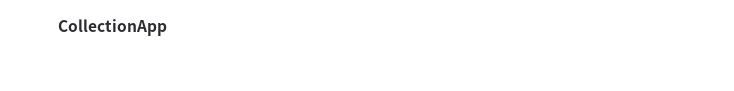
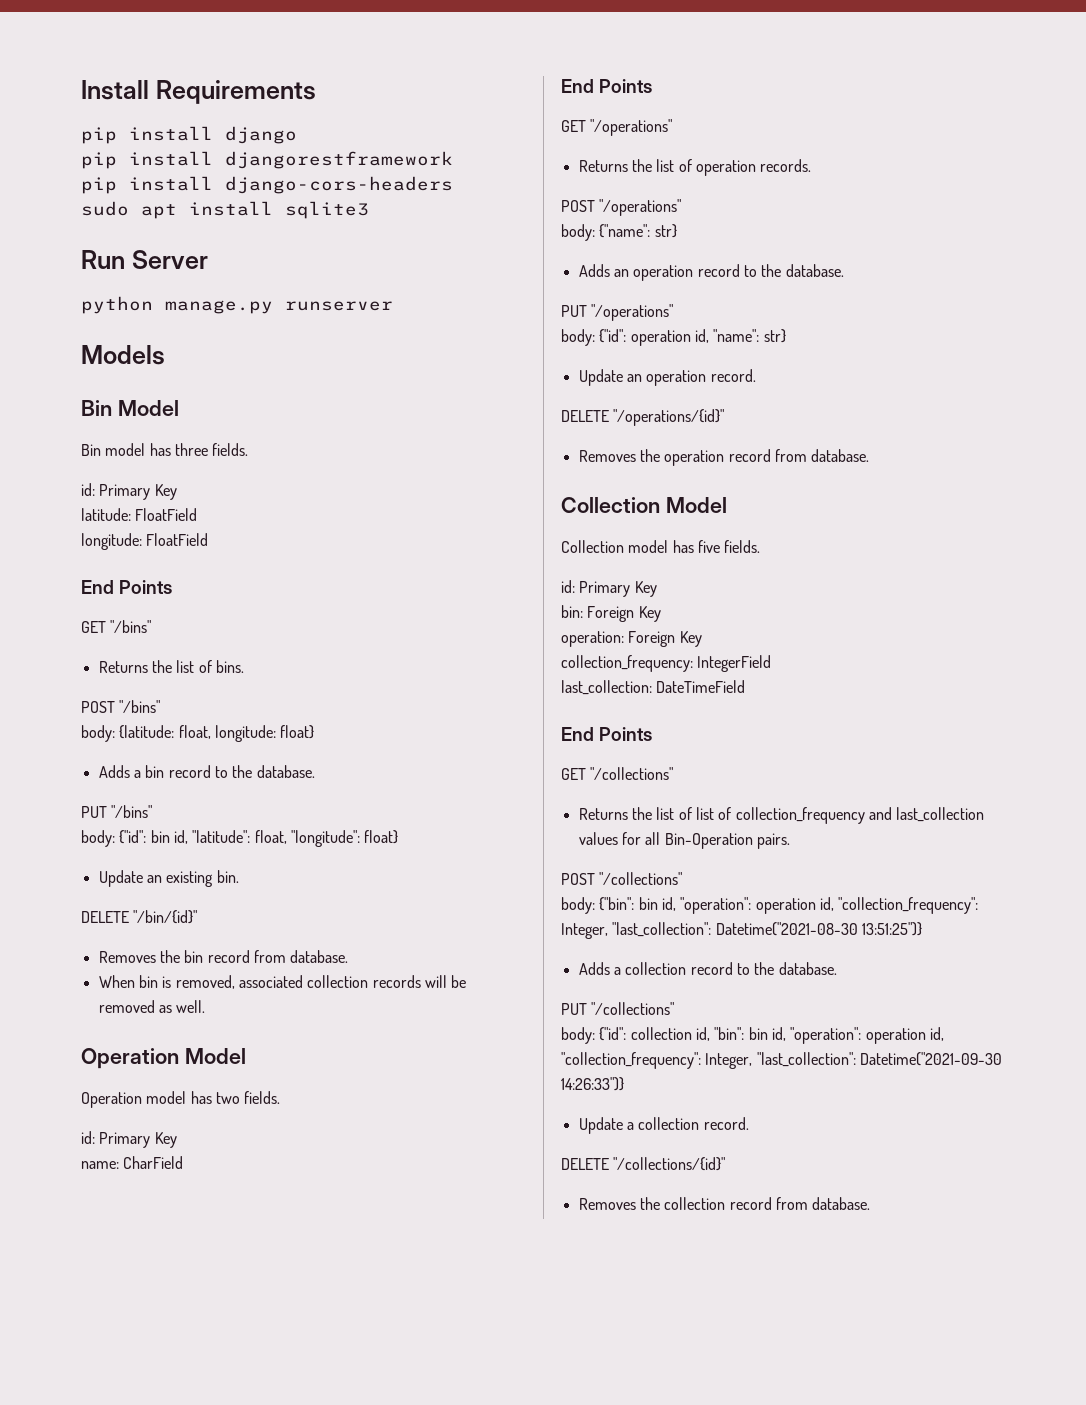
- CollectionApp
+ Install Requirements
+ pip install django
+ pip install djangorestframework
+ pip install django-cors-headers
+ sudo apt install sqlite3
+ Run Server
+ python manage.py runserver
+ Models
+ Bin Model
+ Bin model has three fields.
+ id: Primary Key
+ latitude: FloatField
+ longitude: FloatField
+ End Points
+ GET "/bins"
+ Returns the list of bins.
+ POST "/bins"
+ body: {latitude: float, longitude: float}
+ Adds a bin record to the database.
+ PUT "/bins"
+ body: {"id": bin id, "latitude": float, "longitude": float}
+ Update an existing bin.
+ DELETE "/bin/{id}"
+ Removes the bin record from database.
+ When bin is removed, associated collection records will be removed as well.
+ Operation Model
+ Operation model has two fields.
+ id: Primary Key
+ name: CharField
+ End Points
+ GET "/operations"
+ Returns the list of operation records.
+ POST "/operations"
+ body: {"name": str}
+ Adds an operation record to the database.
+ PUT "/operations"
+ body: {"id": operation id, "name": str}
+ Update an operation record.
+ DELETE "/operations/{id}"
+ Removes the operation record from database.
+ Collection Model
+ Collection model has five fields.
+ id: Primary Key
+ bin: Foreign Key
+ operation: Foreign Key
+ collection_frequency: IntegerField
+ last_collection: DateTimeField
+ End Points
+ GET "/collections"
+ Returns the list of list of collection_frequency and last_collection values for all Bin-Operation pairs.
+ POST "/collections"
+ body: {"bin": bin id, "operation": operation id, "collection_frequency": Integer, "last_collection": Datetime("2021-08-30 13:51:25")}
+ Adds a collection record to the database.
+ PUT "/collections"
+ body: {"id": collection id, "bin": bin id, "operation": operation id, "collection_frequency": Integer, "last_collection": Datetime("2021-09-30 14:26:33")}
+ Update a collection record.
+ DELETE "/collections/{id}"
+ Removes the collection record from database.

